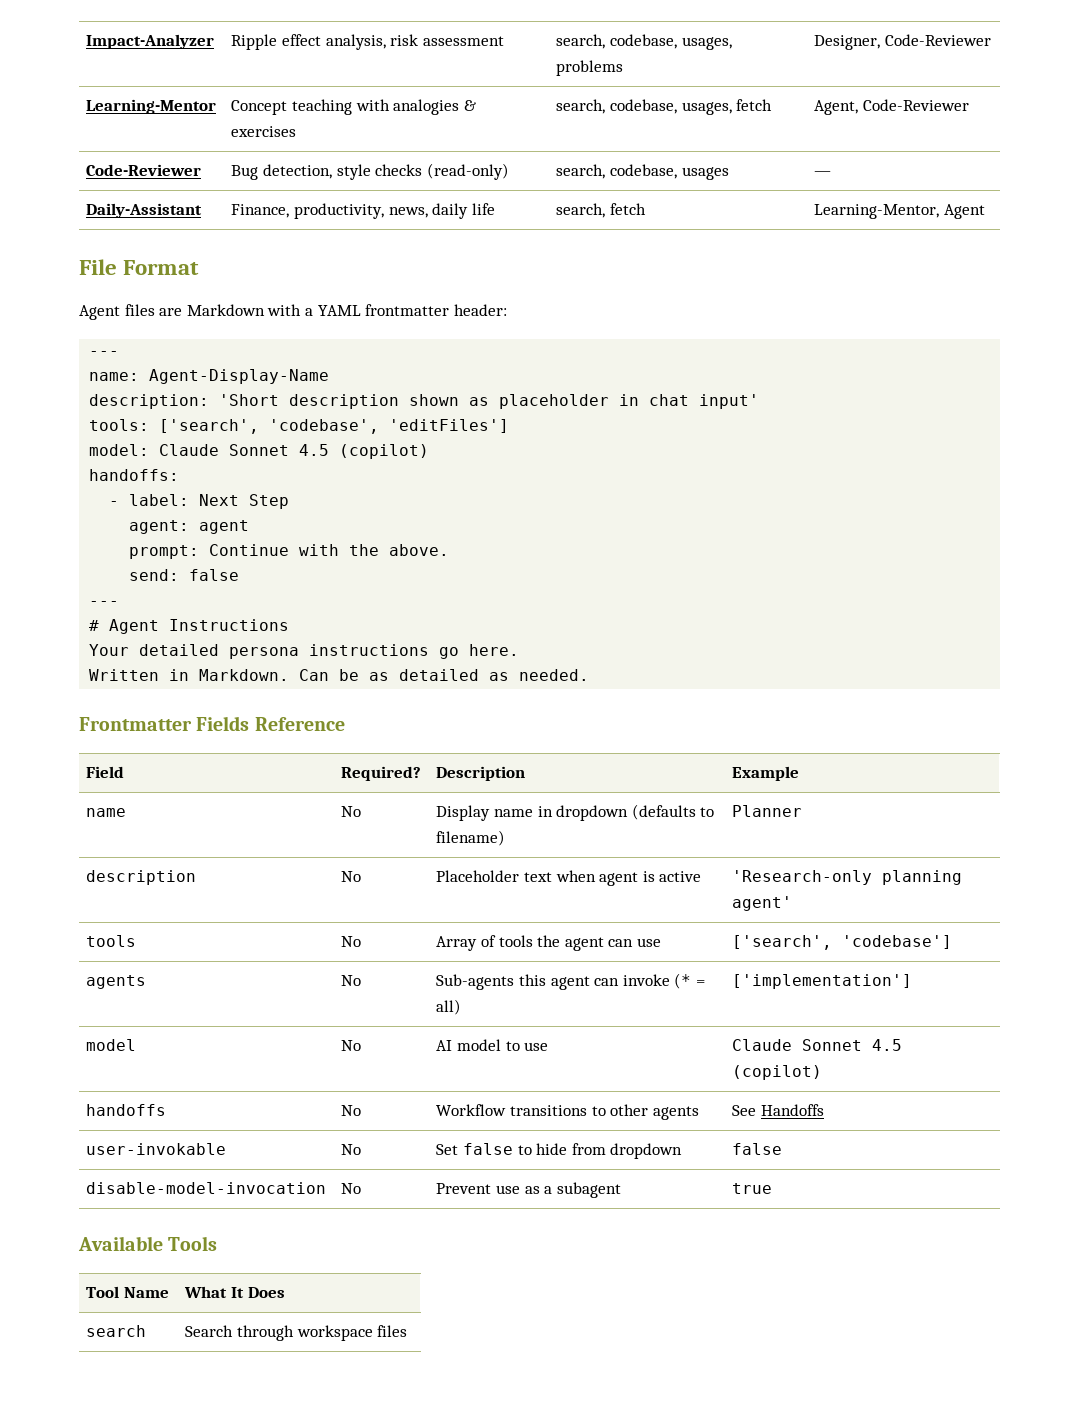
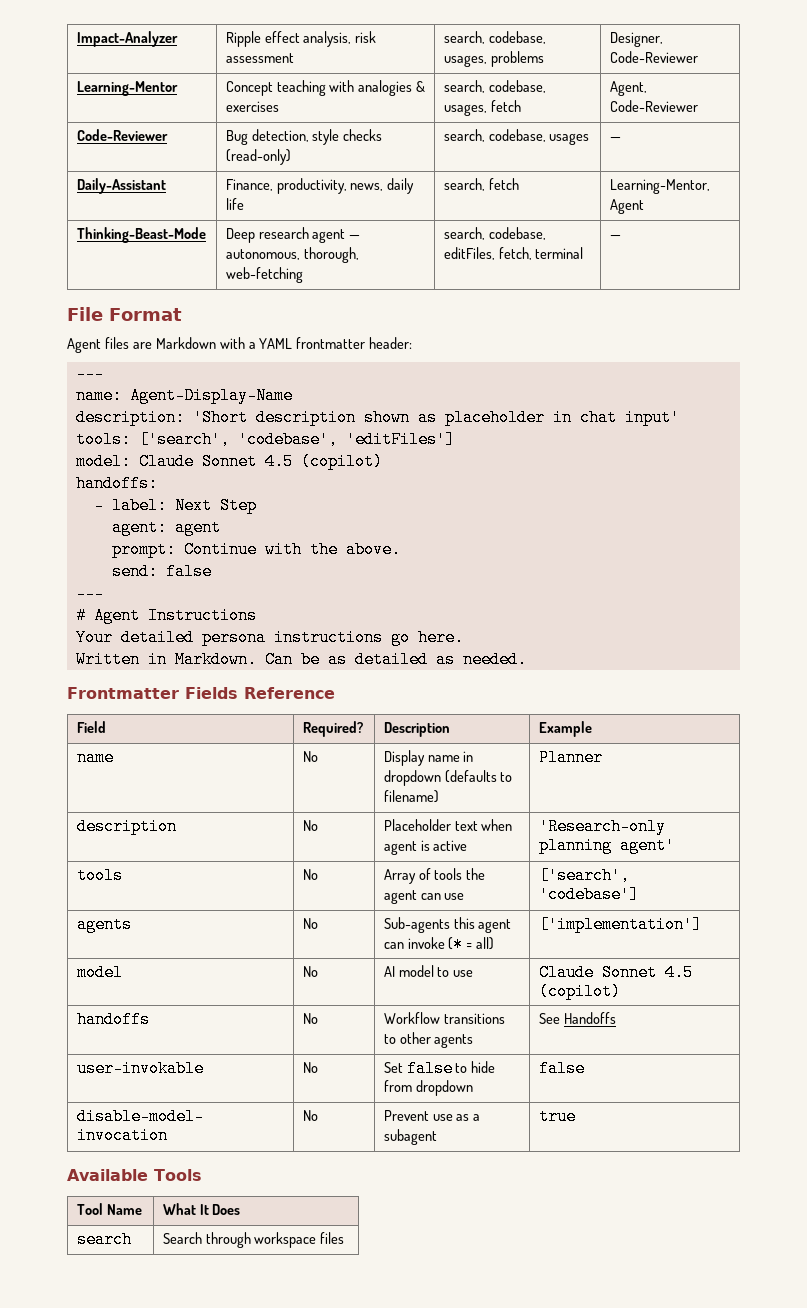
+ Thinking-Beast-Mode | Deep research agent — autonomous, thorough, web-fetching | search, codebase, editFiles, fetch, terminal | —

